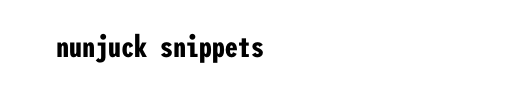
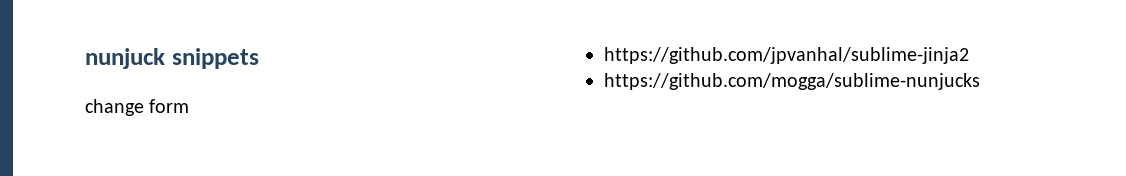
+ change form
+ https://github.com/jpvanhal/sublime-jinja2
+ https://github.com/mogga/sublime-nunjucks

